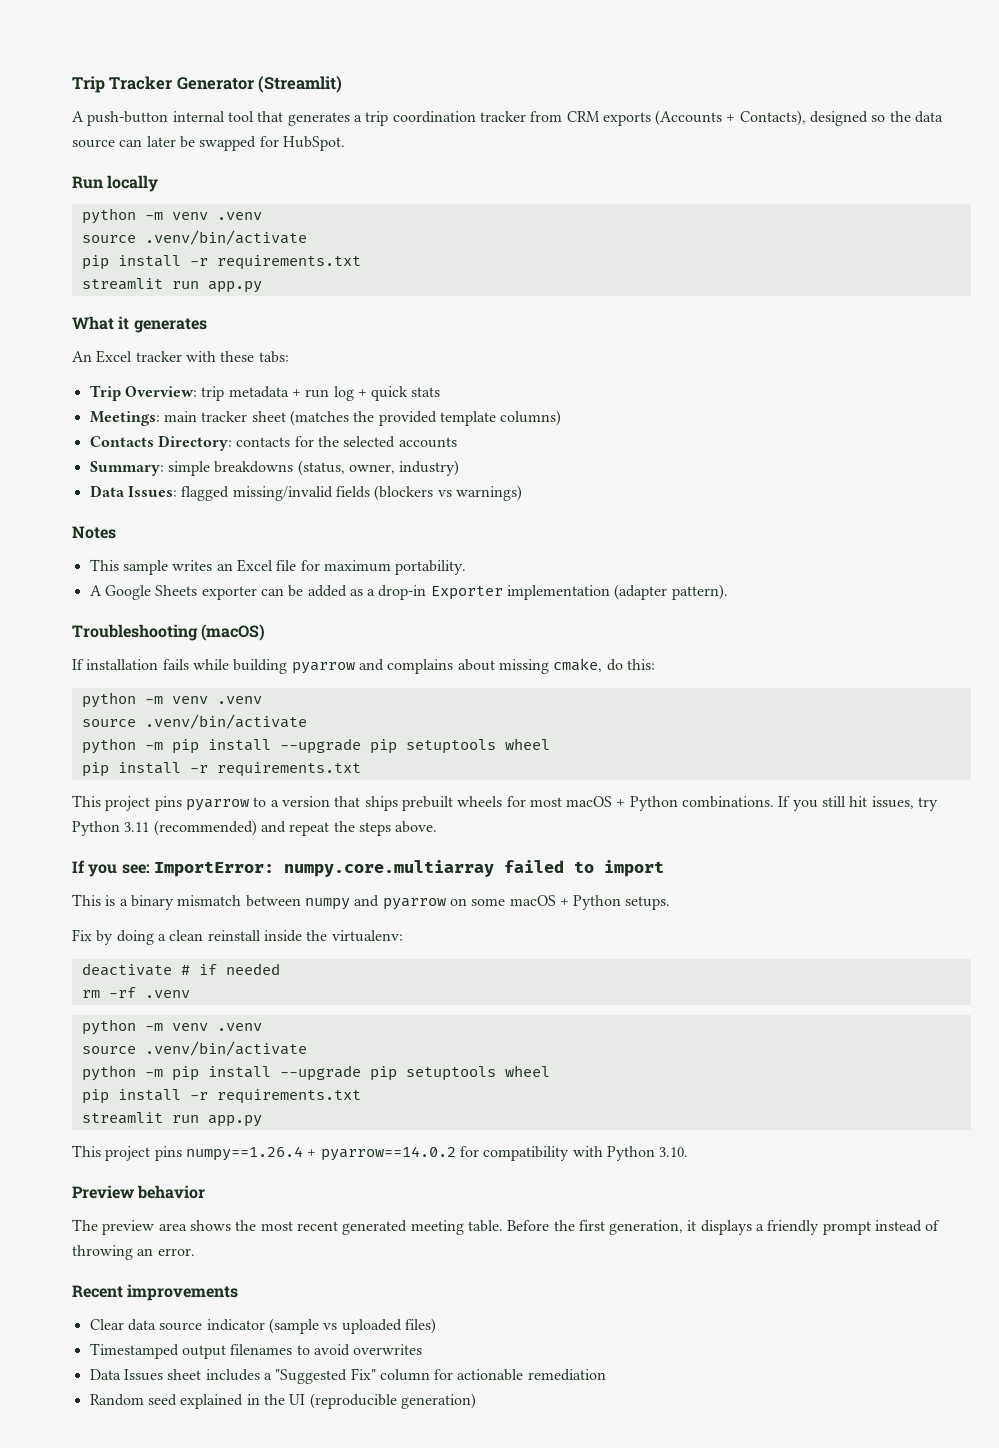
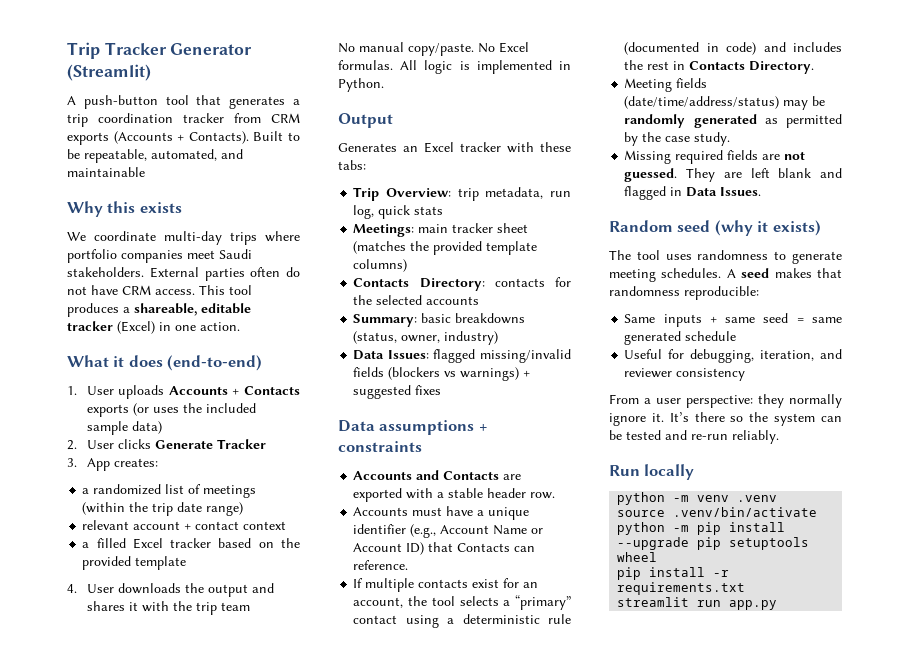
- A push-button internal tool that generates a trip coordination tracker from CRM exports (Accounts + Contacts), designed so the data source can later be swapped for HubSpot.
- Run locally
- python -m venv .venv
- source .venv/bin/activate
- pip install -r requirements.txt
- streamlit run app.py
- What it generates
- An Excel tracker with these tabs:
+ A push-button tool that generates a trip coordination tracker from CRM exports (Accounts + Contacts). Built to be repeatable, automated, and maintainable
+ Why this exists
+ We coordinate multi-day trips where portfolio companies meet Saudi stakeholders. External parties often do not have CRM access. This tool produces a shareable, editable tracker (Excel) in one action.
+ What it does (end-to-end)
+ 1. User uploads Accounts + Contacts exports (or uses the included sample data)
+ 2. User clicks Generate Tracker
+ 3. App creates:
+ a randomized list of meetings (within the trip date range)
+ relevant account + contact context
+ a filled Excel tracker based on the provided template
+ 4. User downloads the output and shares it with the trip team
+ No manual copy/paste. No Excel formulas. All logic is implemented in Python.
+ Output
+ Generates an Excel tracker with these tabs:
- Trip Overview: trip metadata + run log + quick stats
+ Trip Overview: trip metadata, run log, quick stats
- Summary: simple breakdowns (status, owner, industry)
+ Summary: basic breakdowns (status, owner, industry)
- Data Issues: flagged missing/invalid fields (blockers vs warnings)
- Notes
- This sample writes an Excel file for maximum portability.
- A Google Sheets exporter can be added as a drop-in Exporter implementation (adapter pattern).
- Troubleshooting (macOS)
- If installation fails while building pyarrow and complains about missing cmake, do this:
- python -m venv .venv
- source .venv/bin/activate
- python -m pip install --upgrade pip setuptools wheel
- pip install -r requirements.txt
- This project pins pyarrow to a version that ships prebuilt wheels for most macOS + Python combinations. If you still hit issues, try Python 3.11 (recommended) and repeat the steps above.
- If you see: ImportError: numpy.core.multiarray failed to import
- This is a binary mismatch between numpy and pyarrow on some macOS + Python setups.
- Fix by doing a clean reinstall inside the virtualenv:
- deactivate # if needed
- rm -rf .venv
+ Data Issues: flagged missing/invalid fields (blockers vs warnings) + suggested fixes
+ Data assumptions + constraints
+ Accounts and Contacts are exported with a stable header row.
+ Accounts must have a unique identifier (e.g., Account Name or Account ID) that Contacts can reference.
+ If multiple contacts exist for an account, the tool selects a “primary” contact using a deterministic rule (documented in code) and includes the rest in Contacts Directory.
+ Meeting fields (date/time/address/status) may be randomly generated as permitted by the case study.
+ Missing required fields are not guessed. They are left blank and flagged in Data Issues.
+ Random seed (why it exists)
+ The tool uses randomness to generate meeting schedules. A seed makes that randomness reproducible:
+ Same inputs + same seed = same generated schedule
+ Useful for debugging, iteration, and reviewer consistency
+ From a user perspective: they normally ignore it. It’s there so the system can be tested and re-run reliably.
+ Run locally
- This project pins numpy==1.26.4 + pyarrow==14.0.2 for compatibility with Python 3.10.
- Preview behavior
- The preview area shows the most recent generated meeting table. Before the first generation, it displays a friendly prompt instead of throwing an error.
- Recent improvements
- Clear data source indicator (sample vs uploaded files)
- Timestamped output filenames to avoid overwrites
- Data Issues sheet includes a "Suggested Fix" column for actionable remediation
- Random seed explained in the UI (reproducible generation)

